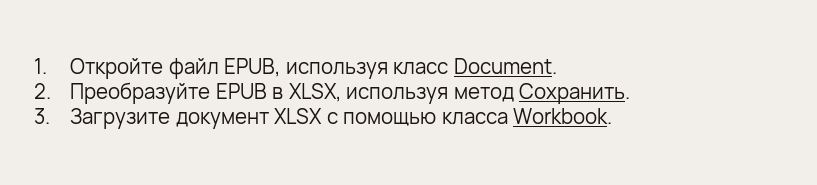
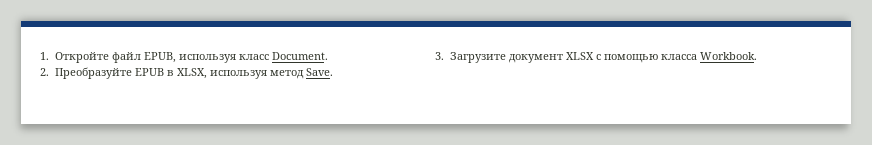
- 2. Преобразуйте EPUB в XLSX, используя метод Сохранить.
+ 2. Преобразуйте EPUB в XLSX, используя метод Save.

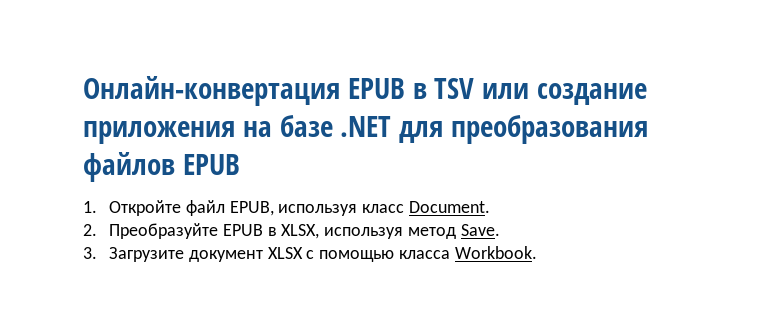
+ Онлайн-конвертация EPUB в TSV или создание приложения на базе .NET для преобразования файлов EPUB

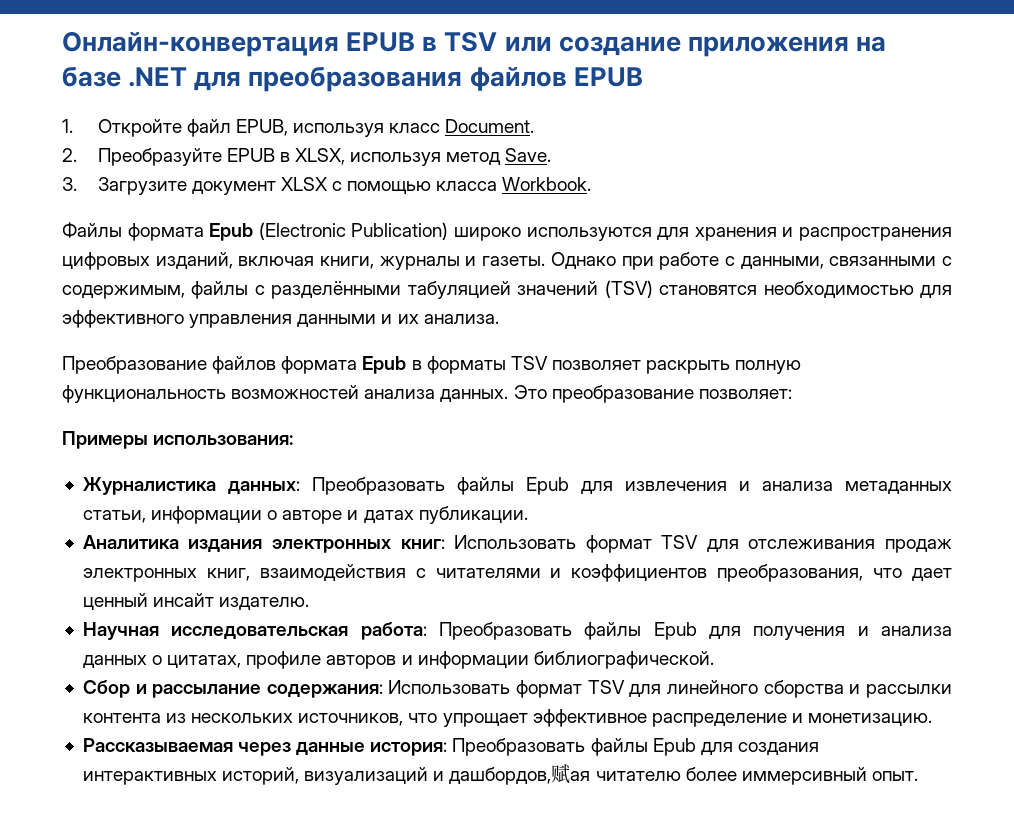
+ Файлы формата Epub (Electronic Publication) широко используются для хранения и распространения цифровых изданий, включая книги, журналы и газеты. Однако при работе с данными, связанными с содержимым, файлы с разделёнными табуляцией значений (TSV) становятся необходимостью для эффективного управления данными и их анализа.
+ Преобразование файлов формата Epub в форматы TSV позволяет раскрыть полную функциональность возможностей анализа данных. Это преобразование позволяет:
+ Примеры использования:
+ Журналистика данных: Преобразовать файлы Epub для извлечения и анализа метаданных статьи, информации о авторе и датах публикации.
+ Аналитика издания электронных книг: Использовать формат TSV для отслеживания продаж электронных книг, взаимодействия с читателями и коэффициентов преобразования, что дает ценный инсайт издателю.
+ Научная исследовательская работа: Преобразовать файлы Epub для получения и анализа данных о цитатах, профиле авторов и информации библиографической.
+ Сбор и рассылание содержания: Использовать формат TSV для линейного сборства и рассылки контента из нескольких источников, что упрощает эффективное распределение и монетизацию.
+ Рассказываемая через данные история: Преобразовать файлы Epub для создания интерактивных историй, визуализаций и дашбордов,赋ая читателю более иммерсивный опыт.

